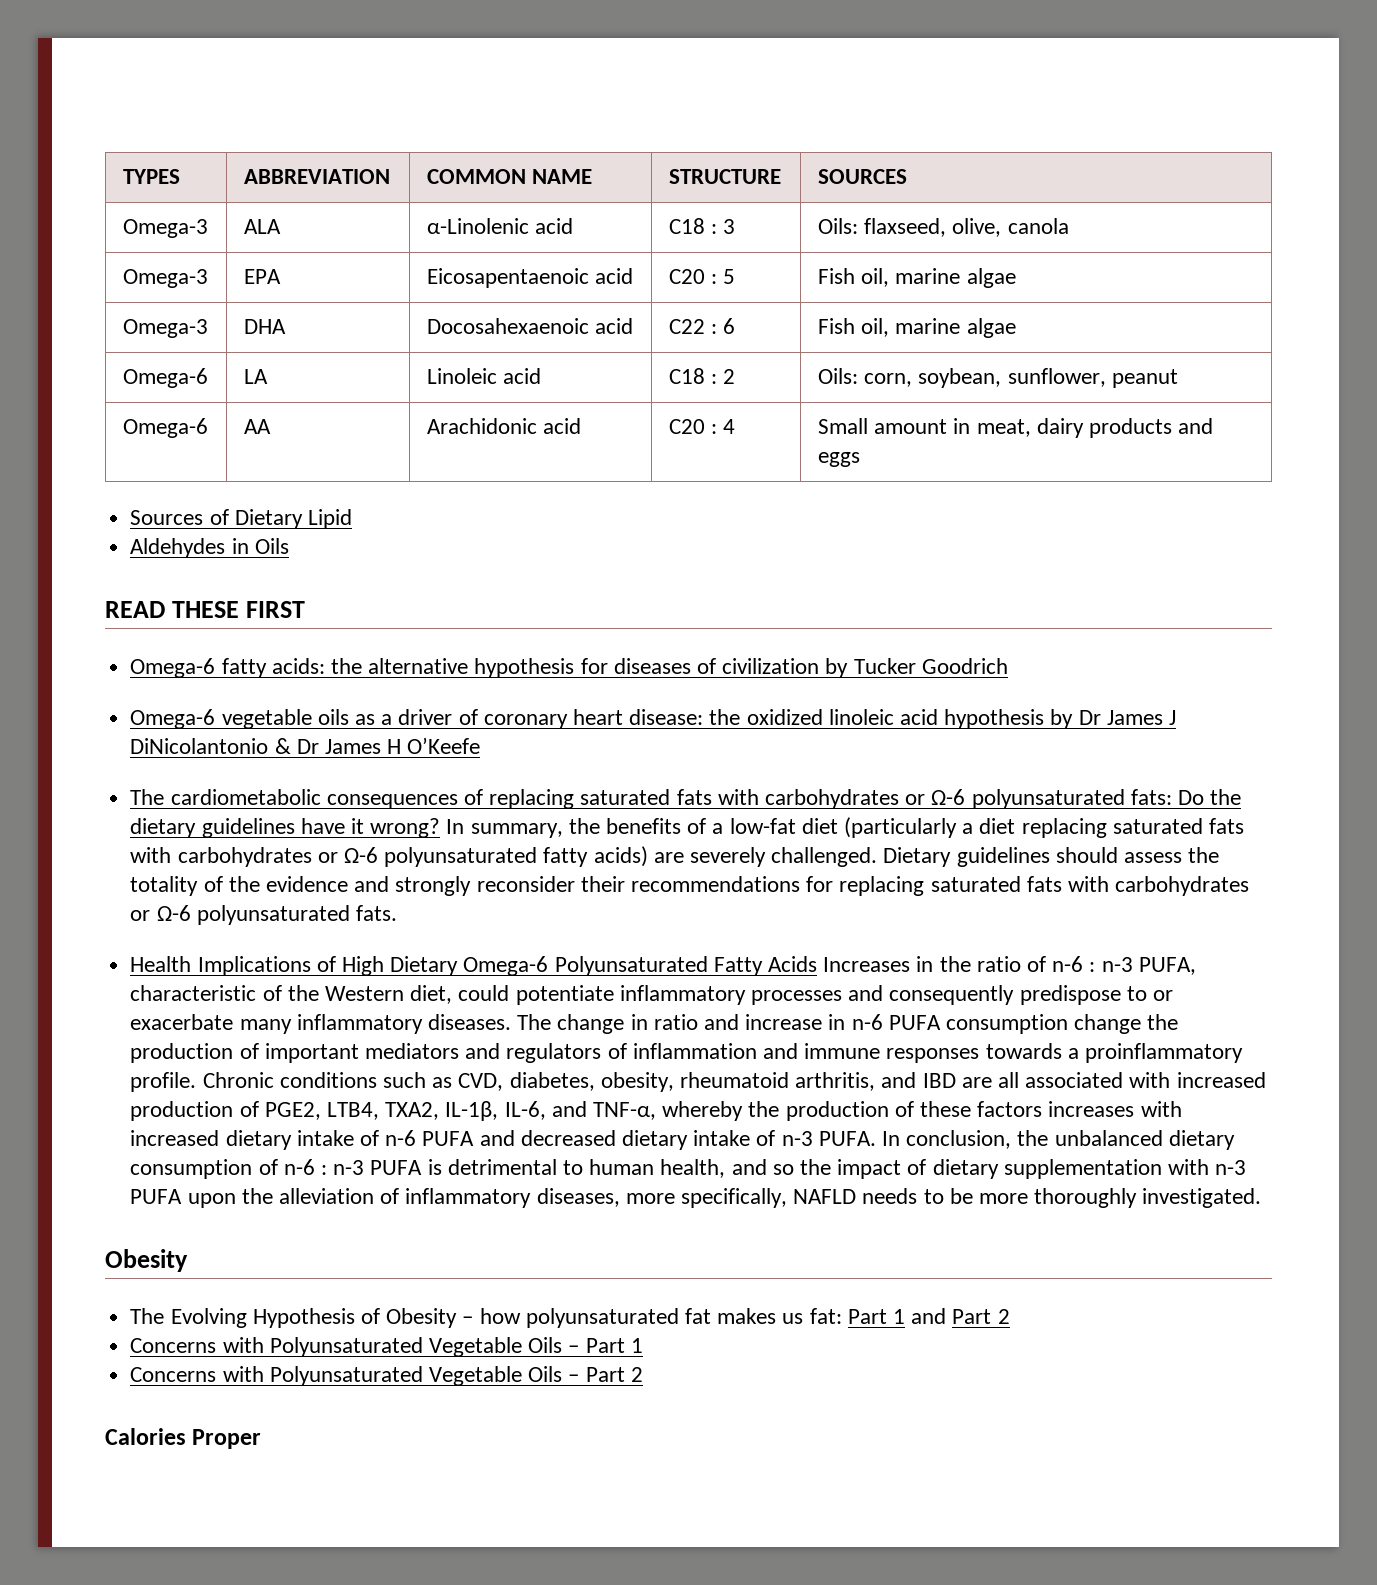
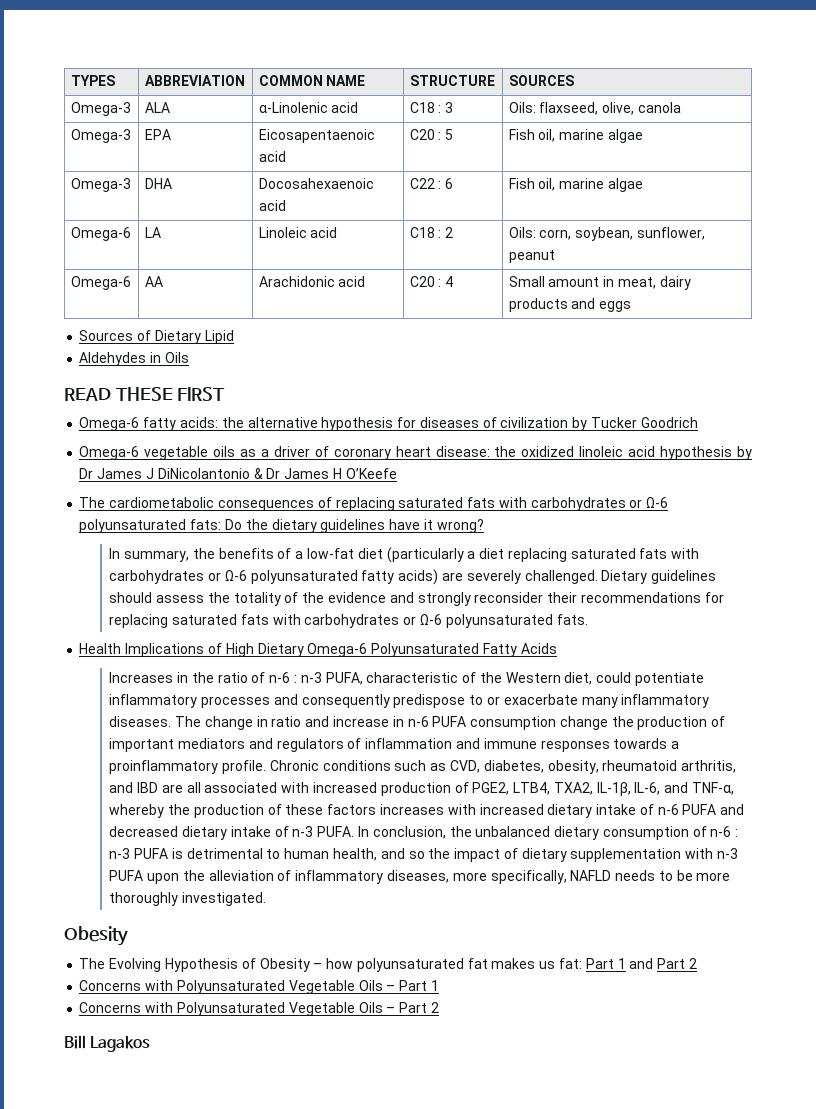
- The cardiometabolic consequences of replacing saturated fats with carbohydrates or Ω-6 polyunsaturated fats: Do the dietary guidelines have it wrong? In summary, the benefits of a low-fat diet (particularly a diet replacing saturated fats with carbohydrates or Ω-6 polyunsaturated fatty acids) are severely challenged.
+ The cardiometabolic consequences of replacing saturated fats with carbohydrates or Ω-6 polyunsaturated fats: Do the dietary guidelines have it wrong?
+ In summary, the benefits of a low-fat diet (particularly a diet replacing saturated fats with carbohydrates or Ω-6 polyunsaturated fatty acids) are severely challenged.
- Health Implications of High Dietary Omega-6 Polyunsaturated Fatty Acids Increases in the ratio of n-6 : n-3 PUFA, characteristic of the Western diet, could potentiate inflammatory processes and consequently predispose to or exacerbate many inflammatory diseases.
+ Health Implications of High Dietary Omega-6 Polyunsaturated Fatty Acids
+ Increases in the ratio of n-6 : n-3 PUFA, characteristic of the Western diet, could potentiate inflammatory processes and consequently predispose to or exacerbate many inflammatory diseases.
- Calories Proper
+ Bill Lagakos

